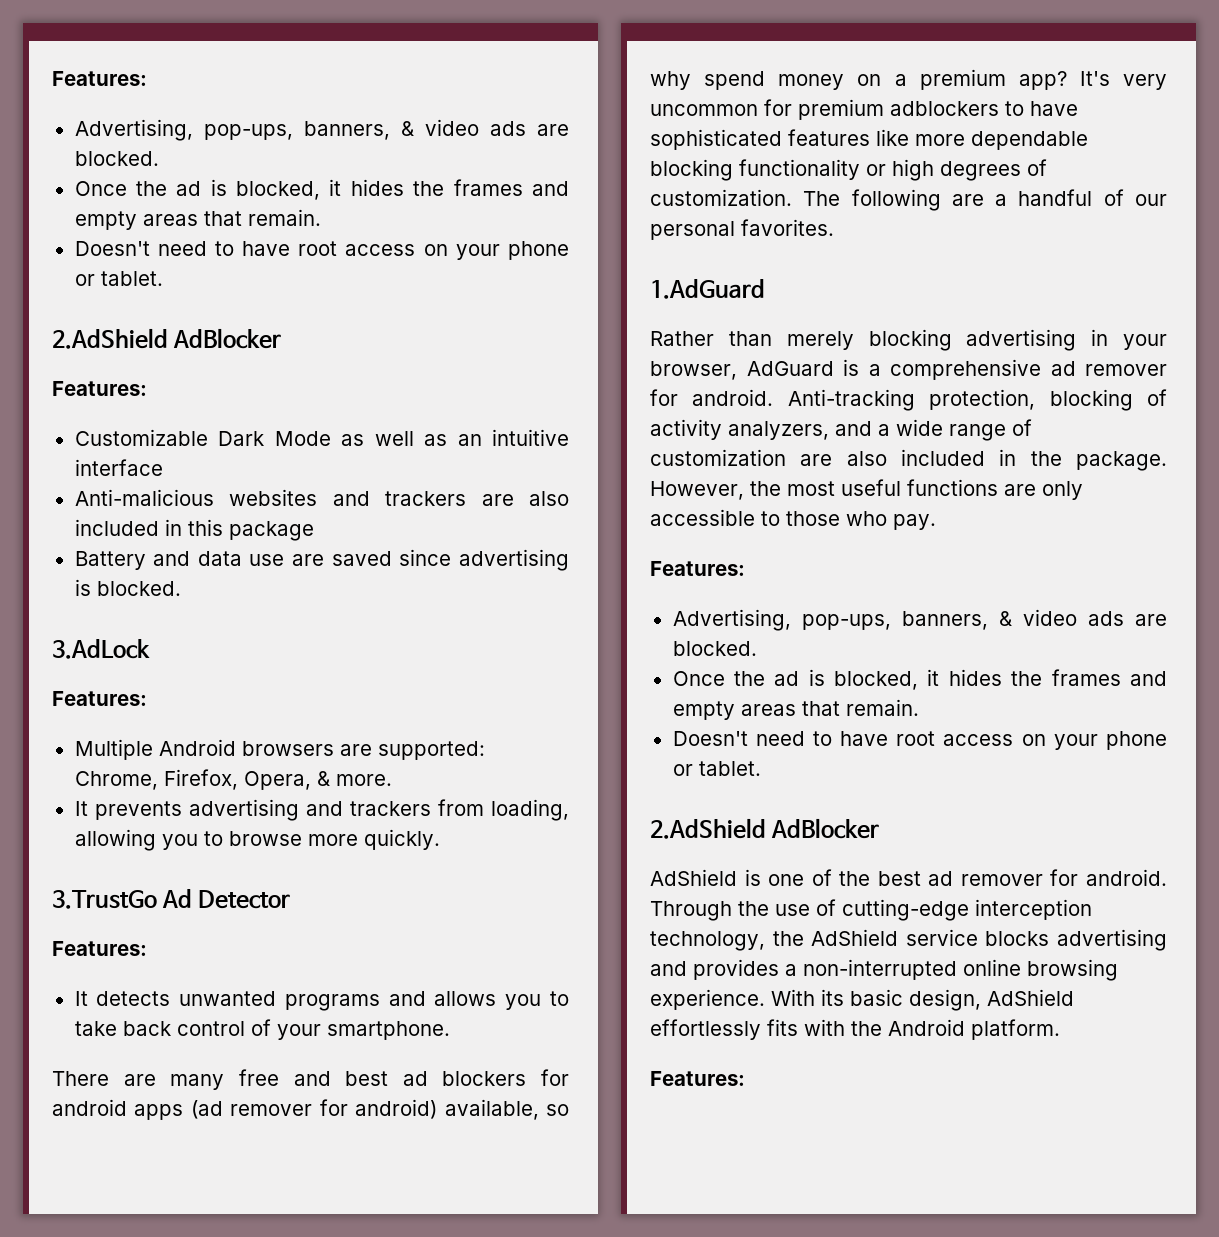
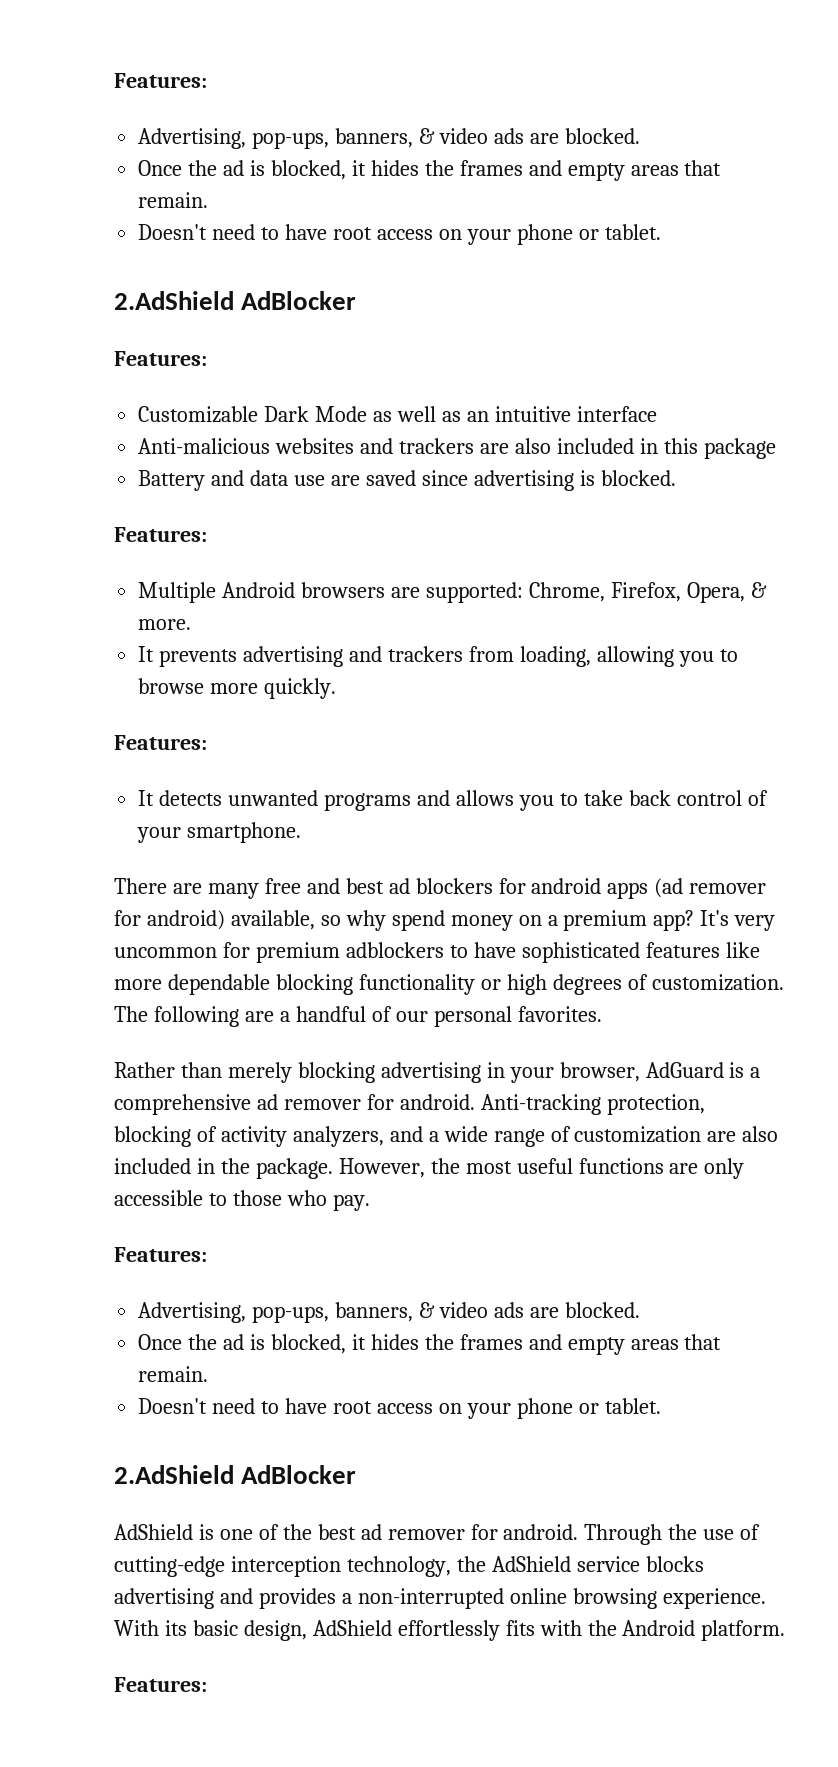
- 3.AdLock
- 3.TrustGo Ad Detector
- 1.AdGuard

